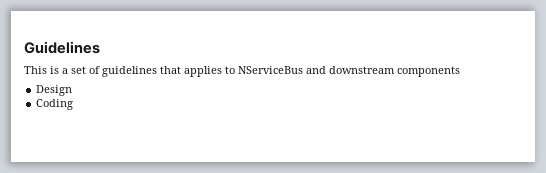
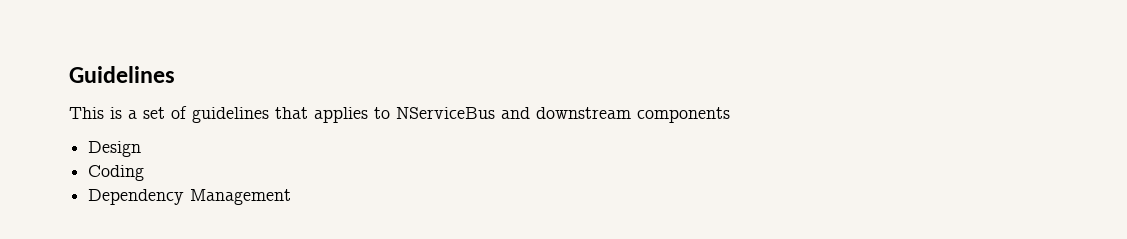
+ Dependency Management

